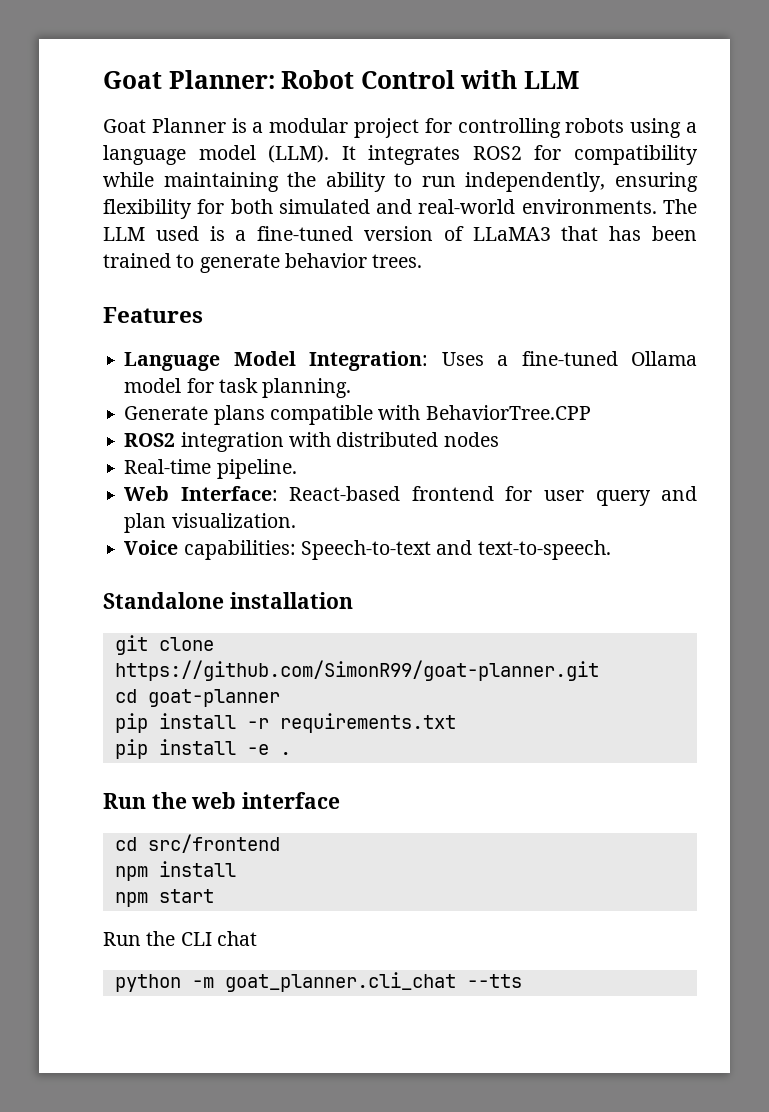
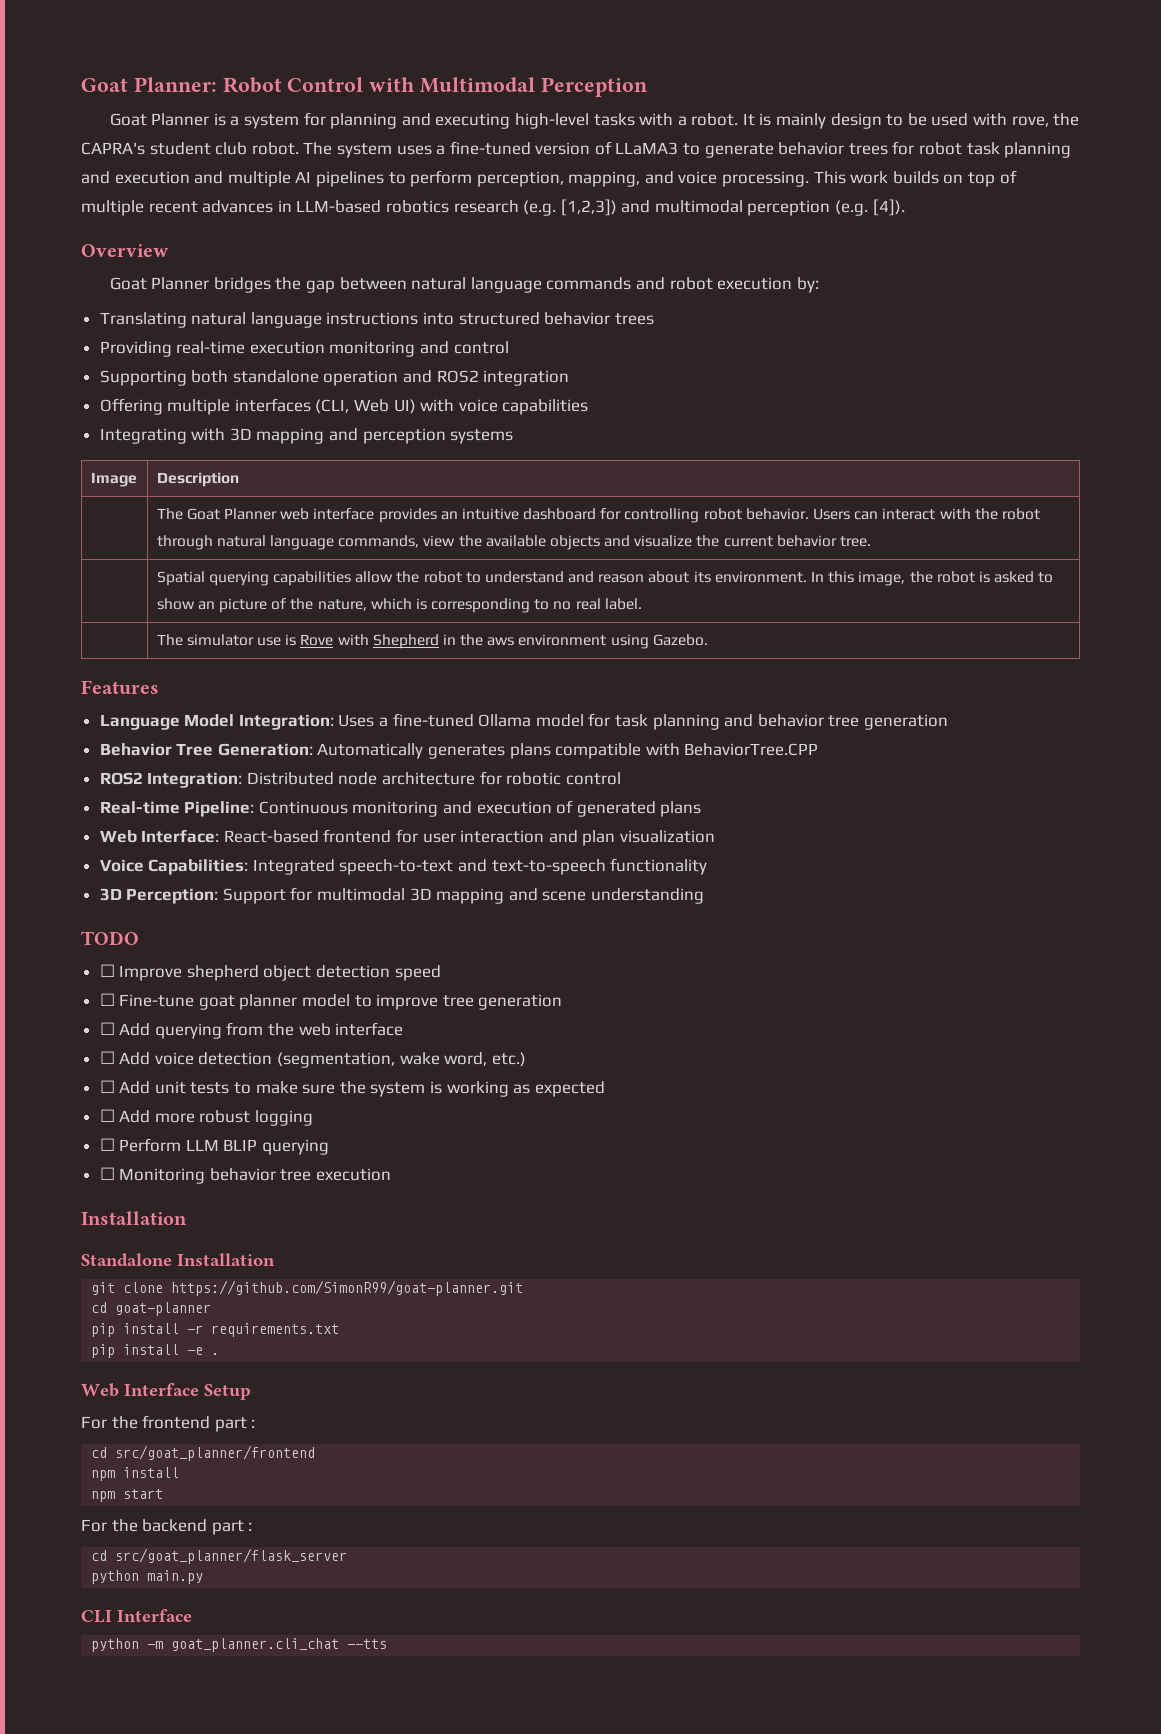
- Goat Planner: Robot Control with LLM
+ Goat Planner: Robot Control with Multimodal Perception
- Goat Planner is a modular project for controlling robots using a language model (LLM). It integrates ROS2 for compatibility while maintaining the ability to run independently, ensuring flexibility for both simulated and real-world environments. The LLM used is a fine-tuned version of LLaMA3 that has been trained to generate behavior trees.
+ Goat Planner is a system for planning and executing high-level tasks with a robot. It is mainly design to be used with rove, the CAPRA's student club robot. The system uses a fine-tuned version of LLaMA3 to generate behavior trees for robot task planning and execution and multiple AI pipelines to perform perception, mapping, and voice processing. This work builds on top of multiple recent advances in LLM-based robotics research (e.g. [1,2,3]) and multimodal perception (e.g. [4]).
+ Overview
+ Goat Planner bridges the gap between natural language commands and robot execution by:
+ Translating natural language instructions into structured behavior trees
+ Providing real-time execution monitoring and control
+ Supporting both standalone operation and ROS2 integration
+ Offering multiple interfaces (CLI, Web UI) with voice capabilities
+ Integrating with 3D mapping and perception systems
+ Image | Description
+ | The Goat Planner web interface provides an intuitive dashboard for controlling robot behavior. Users can interact with the robot through natural language commands, view the available objects and visualize the current behavior tree.
+ | Spatial querying capabilities allow the robot to understand and reason about its environment. In this image, the robot is asked to show an picture of the nature, which is corresponding to no real label.
+ | The simulator use is Rove with Shepherd in the aws environment using Gazebo.
- Language Model Integration: Uses a fine-tuned Ollama model for task planning.
- Generate plans compatible with BehaviorTree.CPP
+ Language Model Integration: Uses a fine-tuned Ollama model for task planning and behavior tree generation
+ Behavior Tree Generation: Automatically generates plans compatible with BehaviorTree.CPP
- ROS2 integration with distributed nodes
- Real-time pipeline.
+ ROS2 Integration: Distributed node architecture for robotic control
+ Real-time Pipeline: Continuous monitoring and execution of generated plans
- Web Interface: React-based frontend for user query and plan visualization.
+ Web Interface: React-based frontend for user interaction and plan visualization
- Voice capabilities: Speech-to-text and text-to-speech.
+ Voice Capabilities: Integrated speech-to-text and text-to-speech functionality
+ 3D Perception: Support for multimodal 3D mapping and scene understanding
+ TODO
+ ☐ Improve shepherd object detection speed
+ ☐ Fine-tune goat planner model to improve tree generation
+ ☐ Add querying from the web interface
+ ☐ Add voice detection (segmentation, wake word, etc.)
+ ☐ Add unit tests to make sure the system is working as expected
+ ☐ Add more robust logging
+ ☐ Perform LLM BLIP querying
+ ☐ Monitoring behavior tree execution
+ Installation
- Standalone installation
+ Standalone Installation
- Run the web interface
- cd src/frontend
+ Web Interface Setup
+ For the frontend part :
+ cd src/goat_planner/frontend
- Run the CLI chat
+ For the backend part :
+ cd src/goat_planner/flask_server
+ python main.py
+ CLI Interface

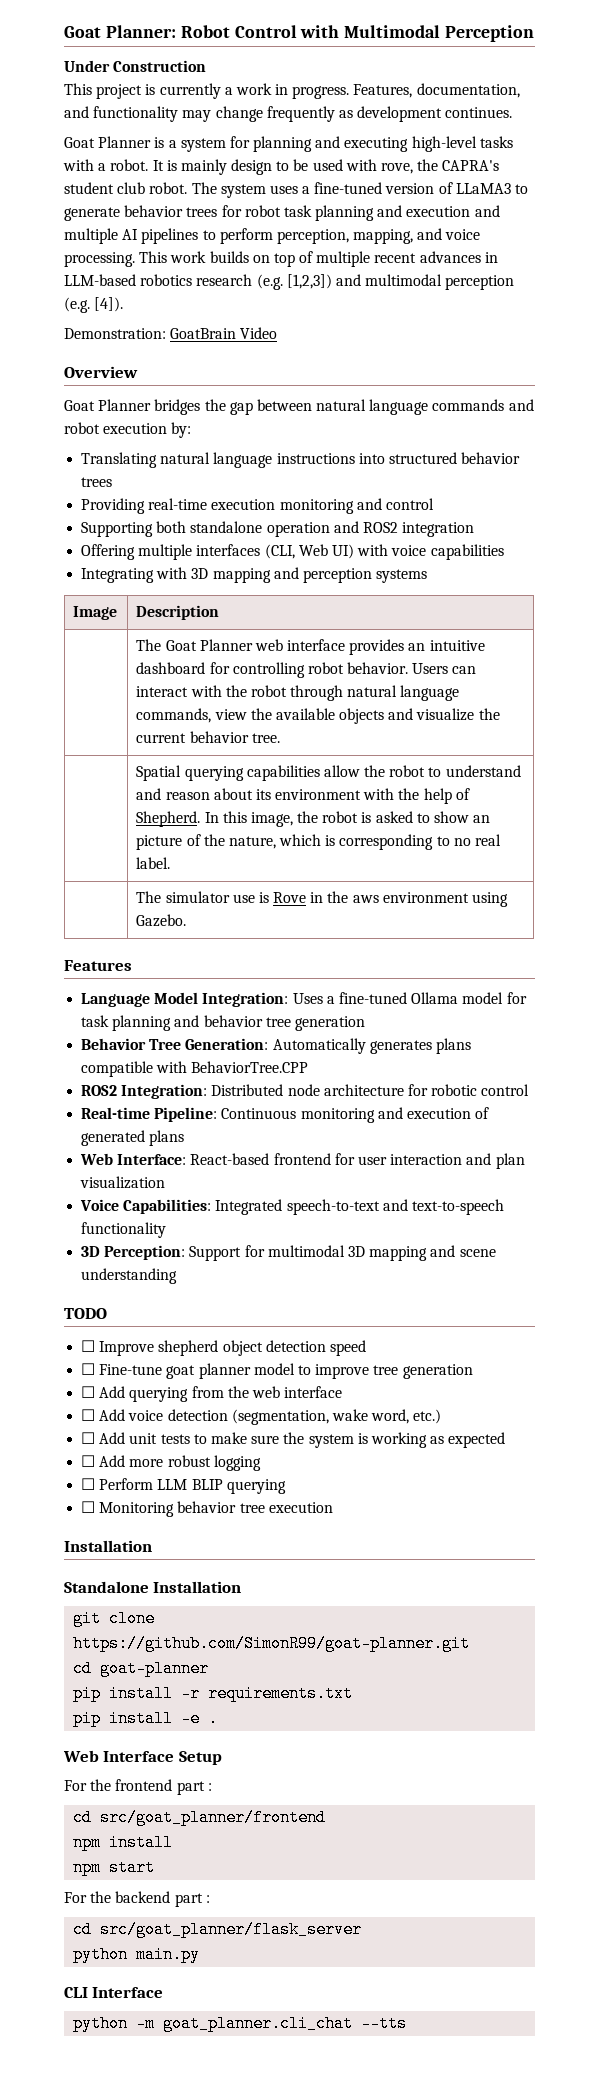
+ Under Construction
+ This project is currently a work in progress. Features, documentation, and functionality may change frequently as development continues.
+ Demonstration: GoatBrain Video
- | Spatial querying capabilities allow the robot to understand and reason about its environment. In this image, the robot is asked to show an picture of the nature, which is corresponding to no real label.
+ | Spatial querying capabilities allow the robot to understand and reason about its environment with the help of Shepherd. In this image, the robot is asked to show an picture of the nature, which is corresponding to no real label.
- | The simulator use is Rove with Shepherd in the aws environment using Gazebo.
+ | The simulator use is Rove in the aws environment using Gazebo.

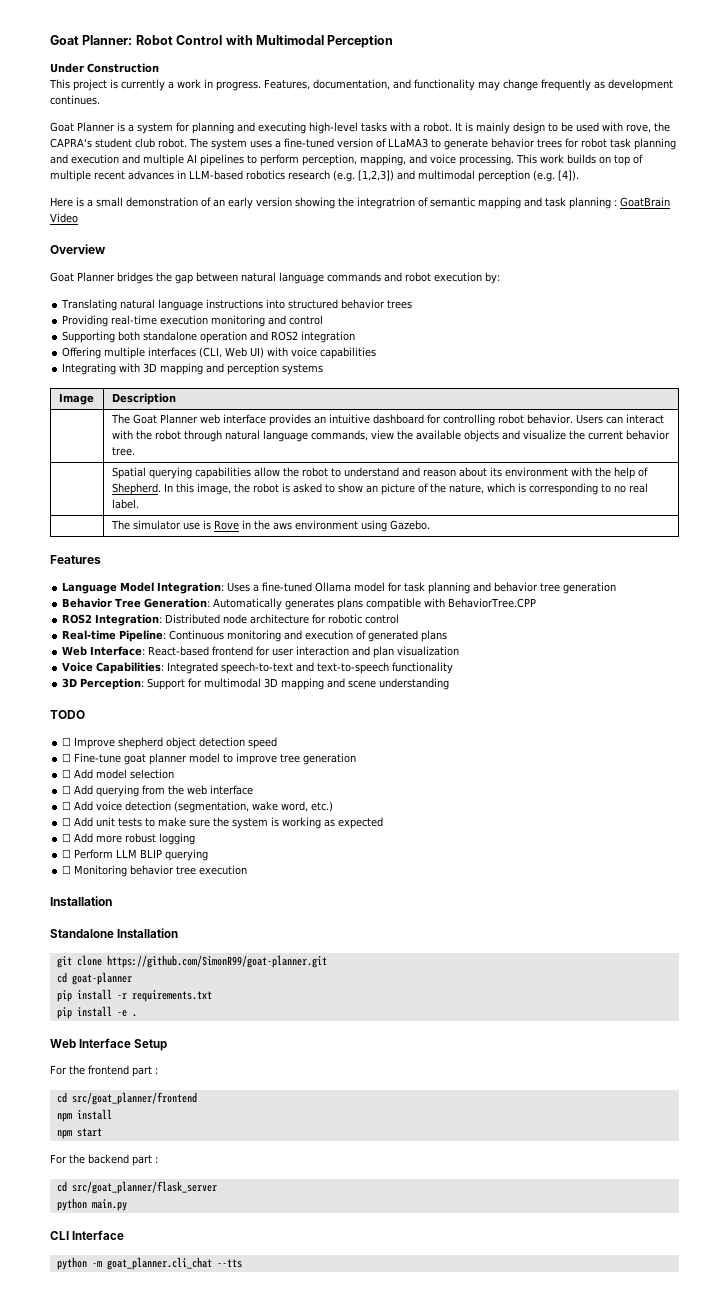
- Demonstration: GoatBrain Video
+ Here is a small demonstration of an early version showing the integratrion of semantic mapping and task planning : GoatBrain Video
+ ☐ Add model selection

